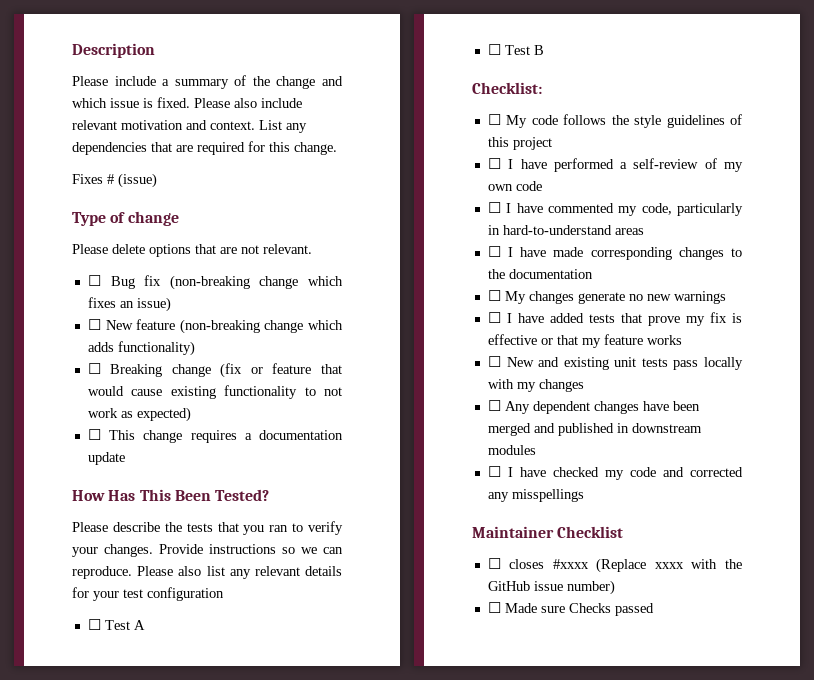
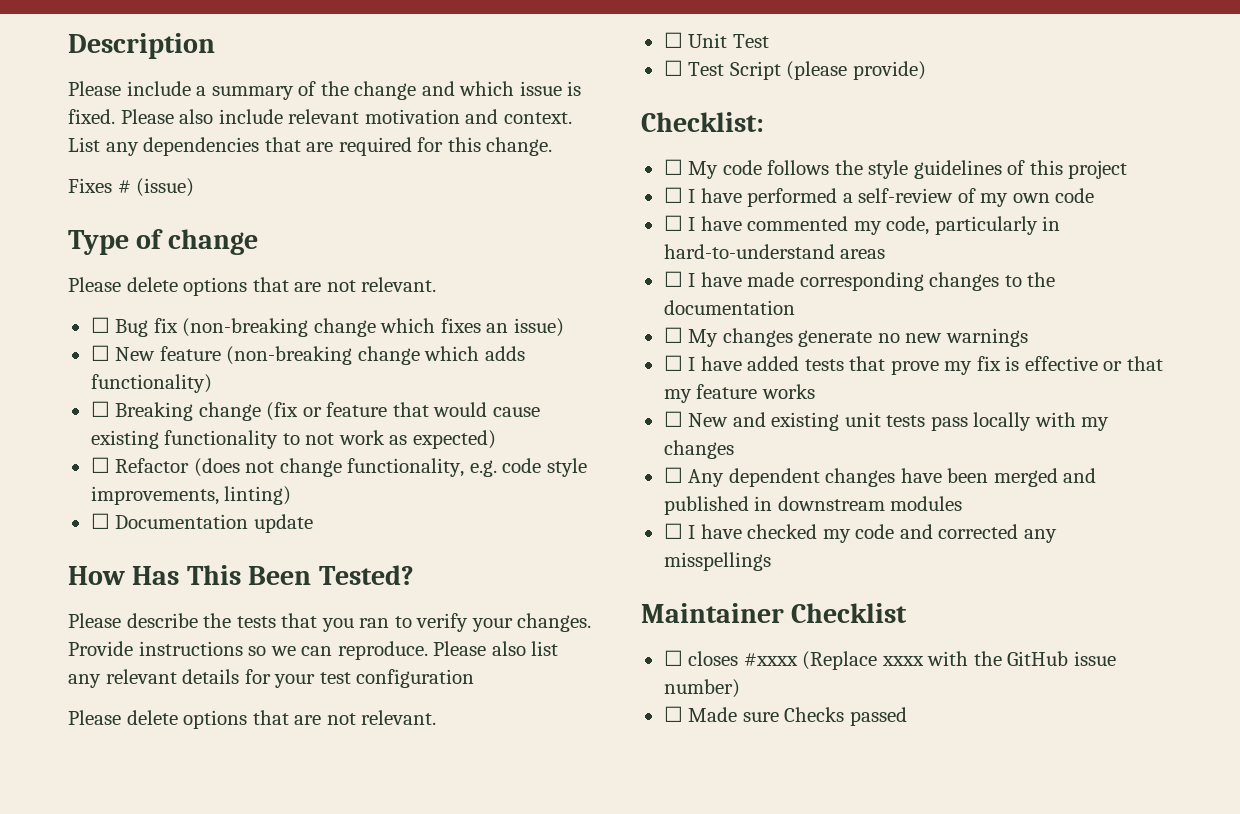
- ☐ This change requires a documentation update
+ ☐ Refactor (does not change functionality, e.g. code style improvements, linting)
+ ☐ Documentation update
  Please also list any relevant details for your test configuration
- ☐ Test A
- ☐ Test B
+ Please delete options that are not relevant.
+ ☐ Unit Test
+ ☐ Test Script (please provide)

